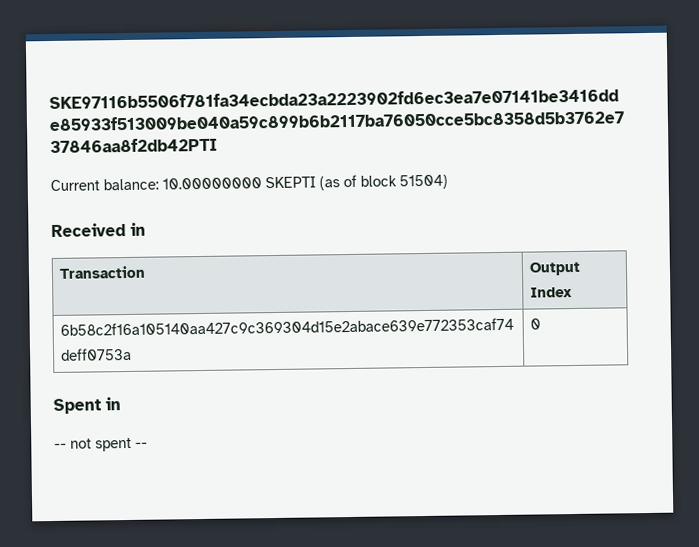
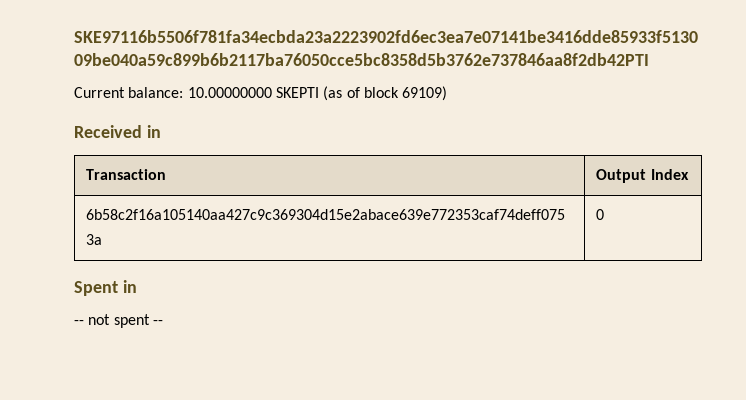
- Current balance: 10.00000000 SKEPTI (as of block 51504)
+ Current balance: 10.00000000 SKEPTI (as of block 69109)

